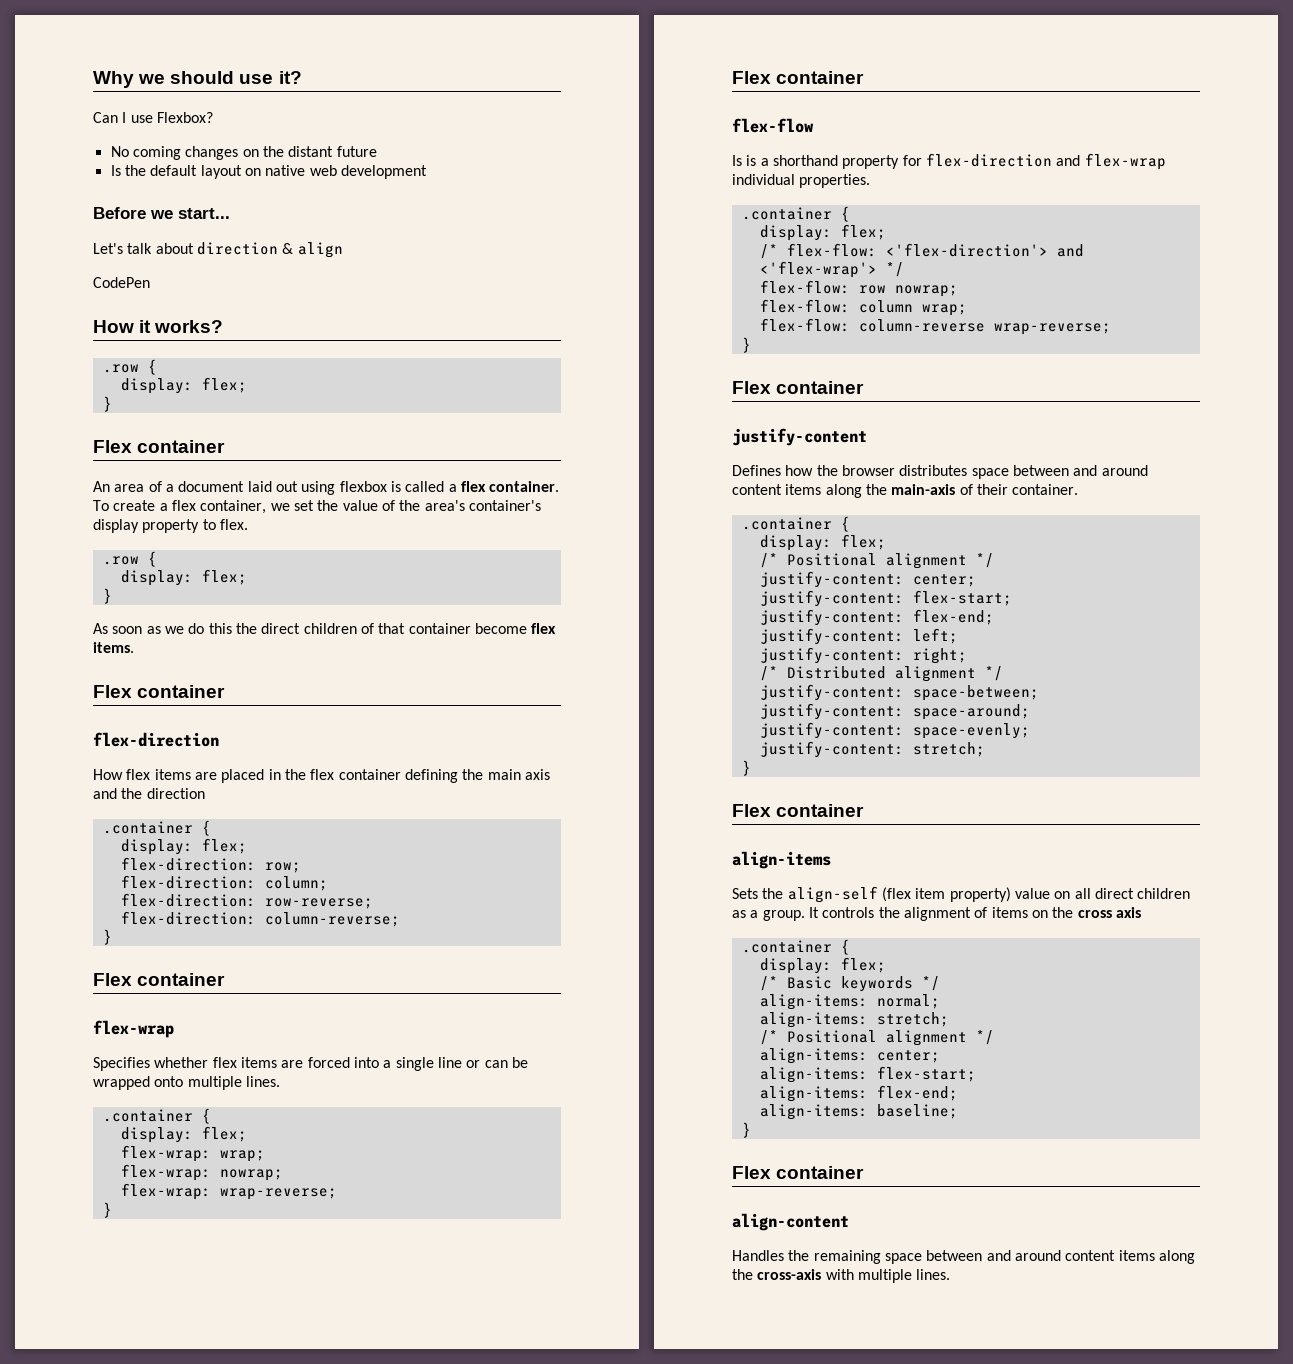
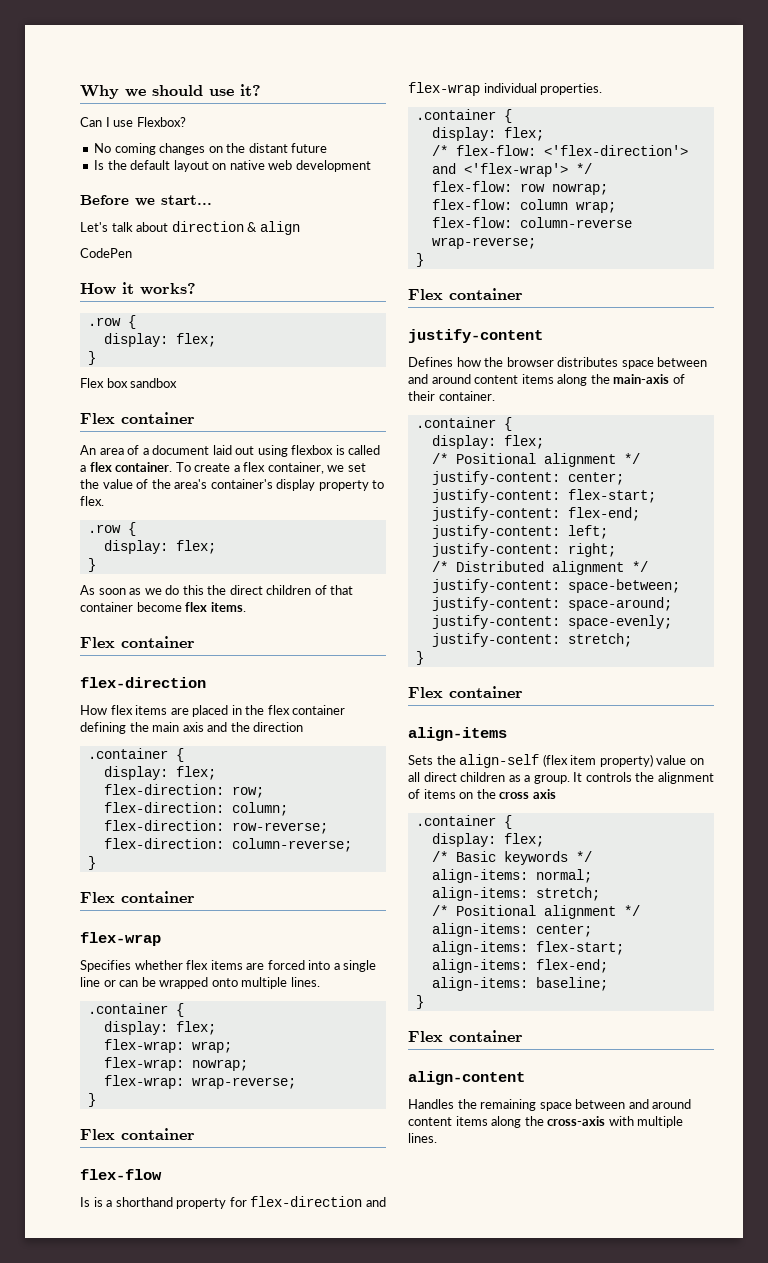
+ Flex box sandbox

